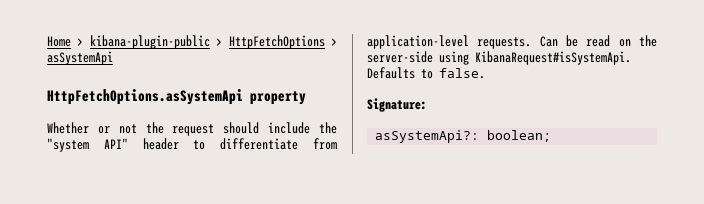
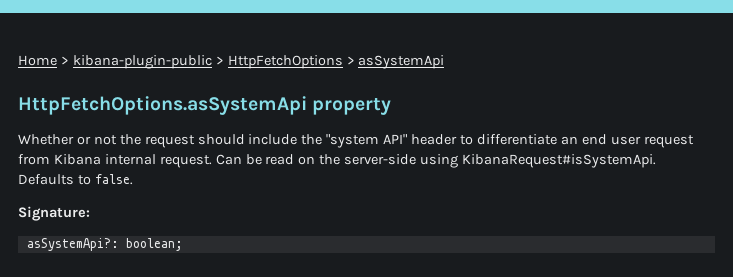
- Whether or not the request should include the "system API" header to differentiate from application-level requests.
+ Whether or not the request should include the "system API" header to differentiate an end user request from Kibana internal request.

